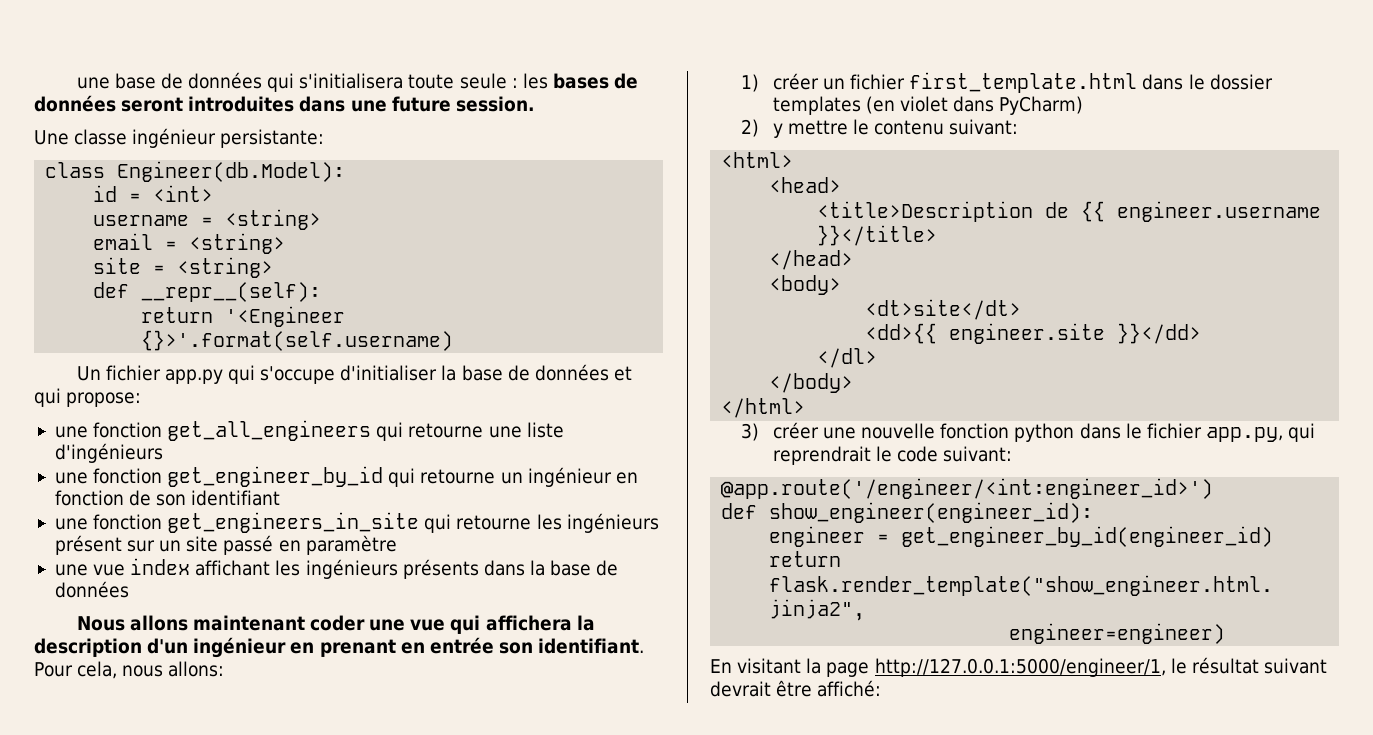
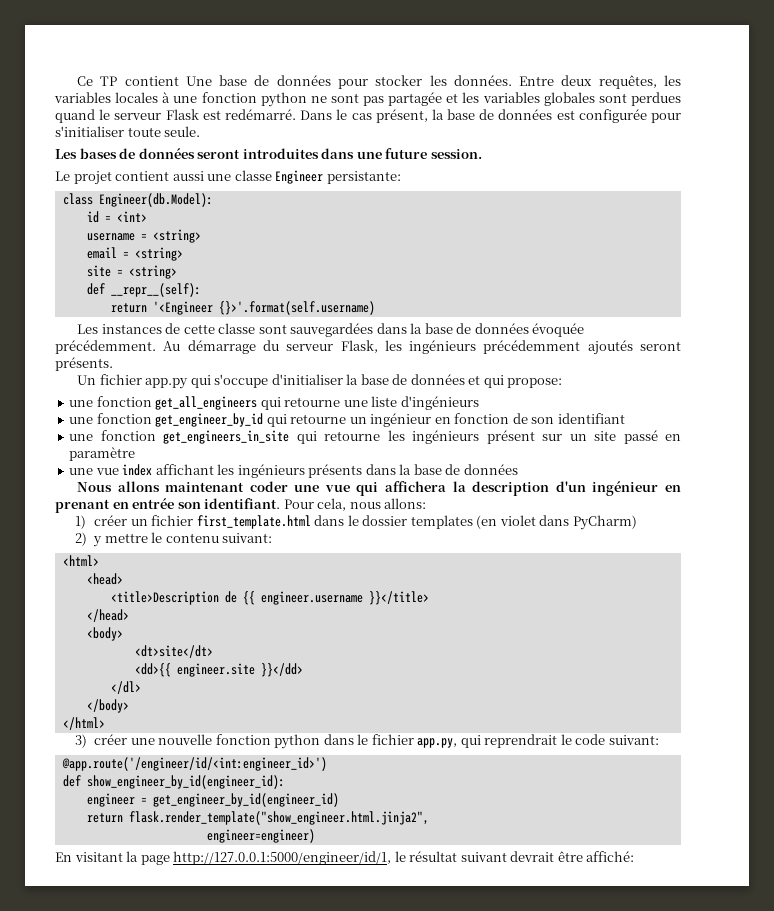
- une base de données qui s'initialisera toute seule : les bases de données seront introduites dans une future session.
+ Ce TP contient Une base de données pour stocker les données. Entre deux requêtes, les variables locales à une fonction python ne sont pas partagée et les variables globales sont perdues quand le serveur Flask est redémarré. Dans le cas présent, la base de données est configurée pour s'initialiser toute seule.
+ Les bases de données seront introduites dans une future session.
- Une classe ingénieur persistante:
+ Le projet contient aussi une classe Engineer persistante:
+ Les instances de cette classe sont sauvegardées dans la base de données évoquée précédemment. Au démarrage du serveur Flask, les ingénieurs précédemment ajoutés seront présents.
- @app.route('/engineer/<int:engineer_id>')
- def show_engineer(engineer_id):
+ @app.route('/engineer/id/<int:engineer_id>')
+ def show_engineer_by_id(engineer_id):
- En visitant la page http://127.0.0.1:5000/engineer/1, le résultat suivant devrait être affiché:
+ En visitant la page http://127.0.0.1:5000/engineer/id/1, le résultat suivant devrait être affiché:

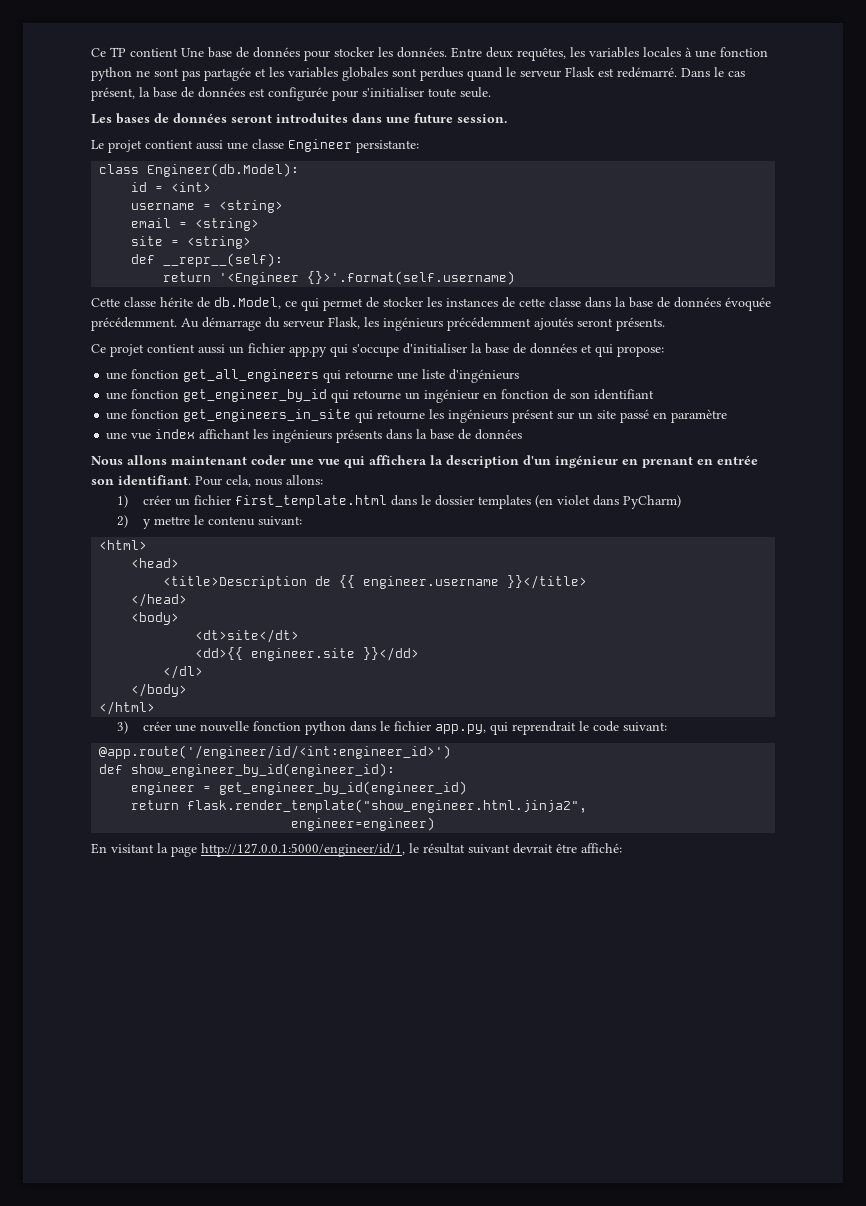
- Les instances de cette classe sont sauvegardées dans la base de données évoquée précédemment.
+ Cette classe hérite de db.Model, ce qui permet de stocker les instances de cette classe dans la base de données évoquée précédemment.
- Un fichier app.py qui s'occupe d'initialiser la base de données et qui propose:
+ Ce projet contient aussi un fichier app.py qui s'occupe d'initialiser la base de données et qui propose:

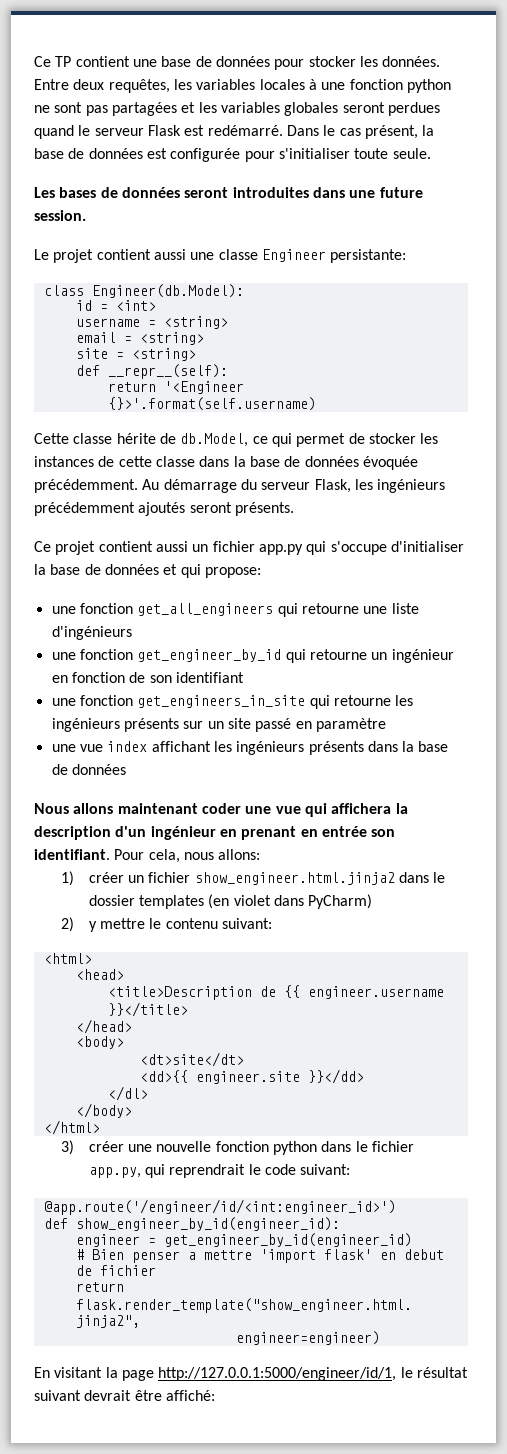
- Ce TP contient Une base de données pour stocker les données.
+ Ce TP contient une base de données pour stocker les données.
- Entre deux requêtes, les variables locales à une fonction python ne sont pas partagée et les variables globales sont perdues quand le serveur Flask est redémarré.
+ Entre deux requêtes, les variables locales à une fonction python ne sont pas partagées et les variables globales seront perdues quand le serveur Flask est redémarré.
- une fonction get_engineers_in_site qui retourne les ingénieurs présent sur un site passé en paramètre
+ une fonction get_engineers_in_site qui retourne les ingénieurs présents sur un site passé en paramètre
- 1) créer un fichier first_template.html dans le dossier templates (en violet dans PyCharm)
+ 1) créer un fichier show_engineer.html.jinja2 dans le dossier templates (en violet dans PyCharm)
+ # Bien penser a mettre 'import flask' en debut de fichier

